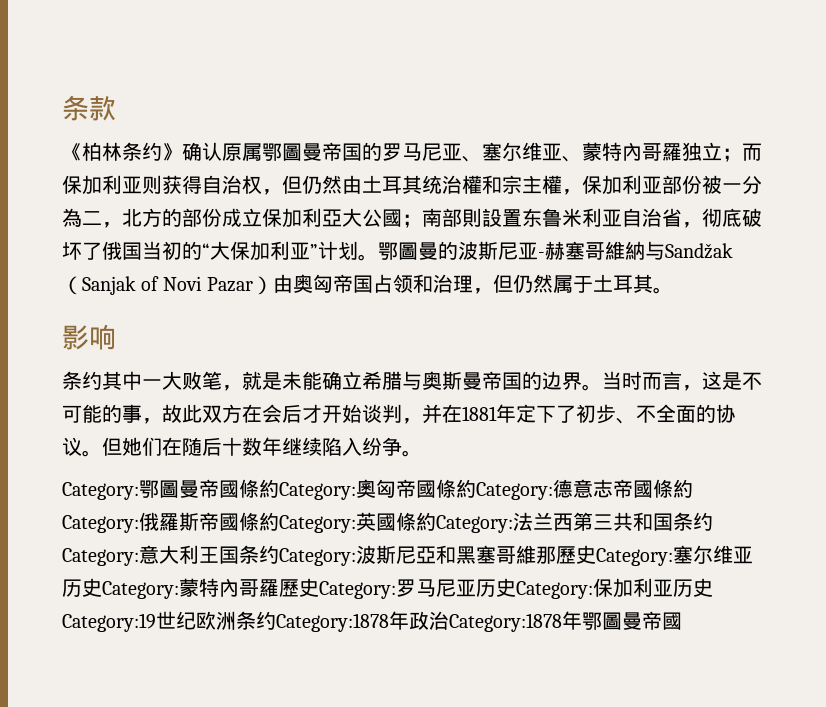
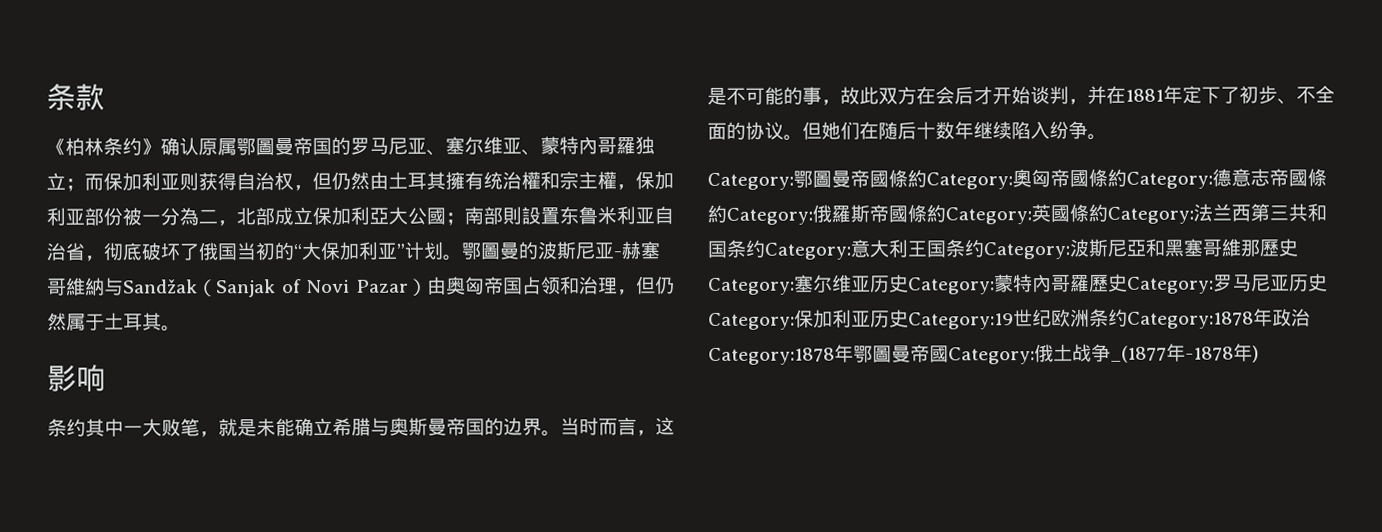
- 《柏林条约》确认原属鄂圖曼帝国的罗马尼亚、塞尔维亚、蒙特內哥羅独立；而保加利亚则获得自治权，但仍然由土耳其统治權和宗主權，保加利亚部份被一分為二，北方的部份成立保加利亞大公國；南部則設置东鲁米利亚自治省，彻底破坏了俄国当初的“大保加利亚”计划。
+ 《柏林条约》确认原属鄂圖曼帝国的罗马尼亚、塞尔维亚、蒙特內哥羅独立；而保加利亚则获得自治权，但仍然由土耳其擁有统治權和宗主權，保加利亚部份被一分為二，北部成立保加利亞大公國；南部則設置东鲁米利亚自治省，彻底破坏了俄国当初的“大保加利亚”计划。
- 保加利亚历史Category:19世纪欧洲条约Category:1878年政治Category:1878年鄂圖曼帝國
+ 保加利亚历史Category:19世纪欧洲条约Category:1878年政治Category:1878年鄂圖曼帝國Category:俄土战争_(1877年-1878年)

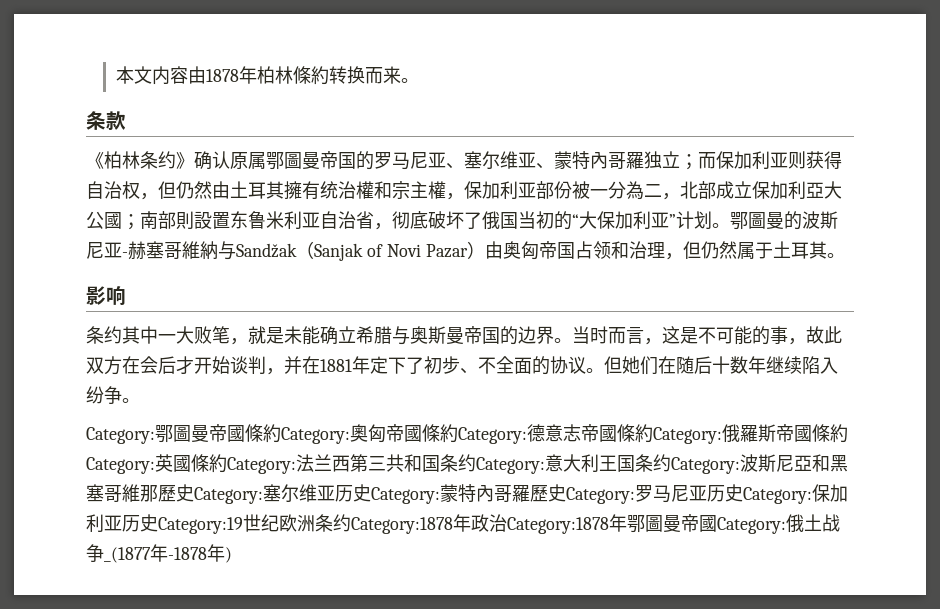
+ 本文内容由1878年柏林條約转换而来。

